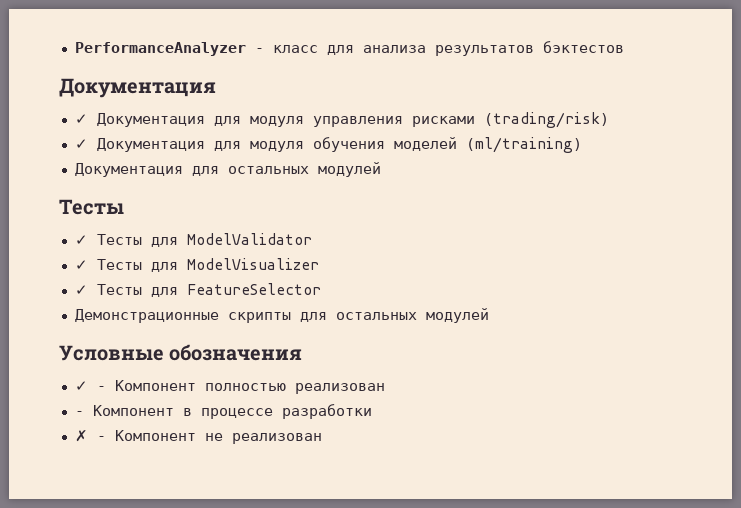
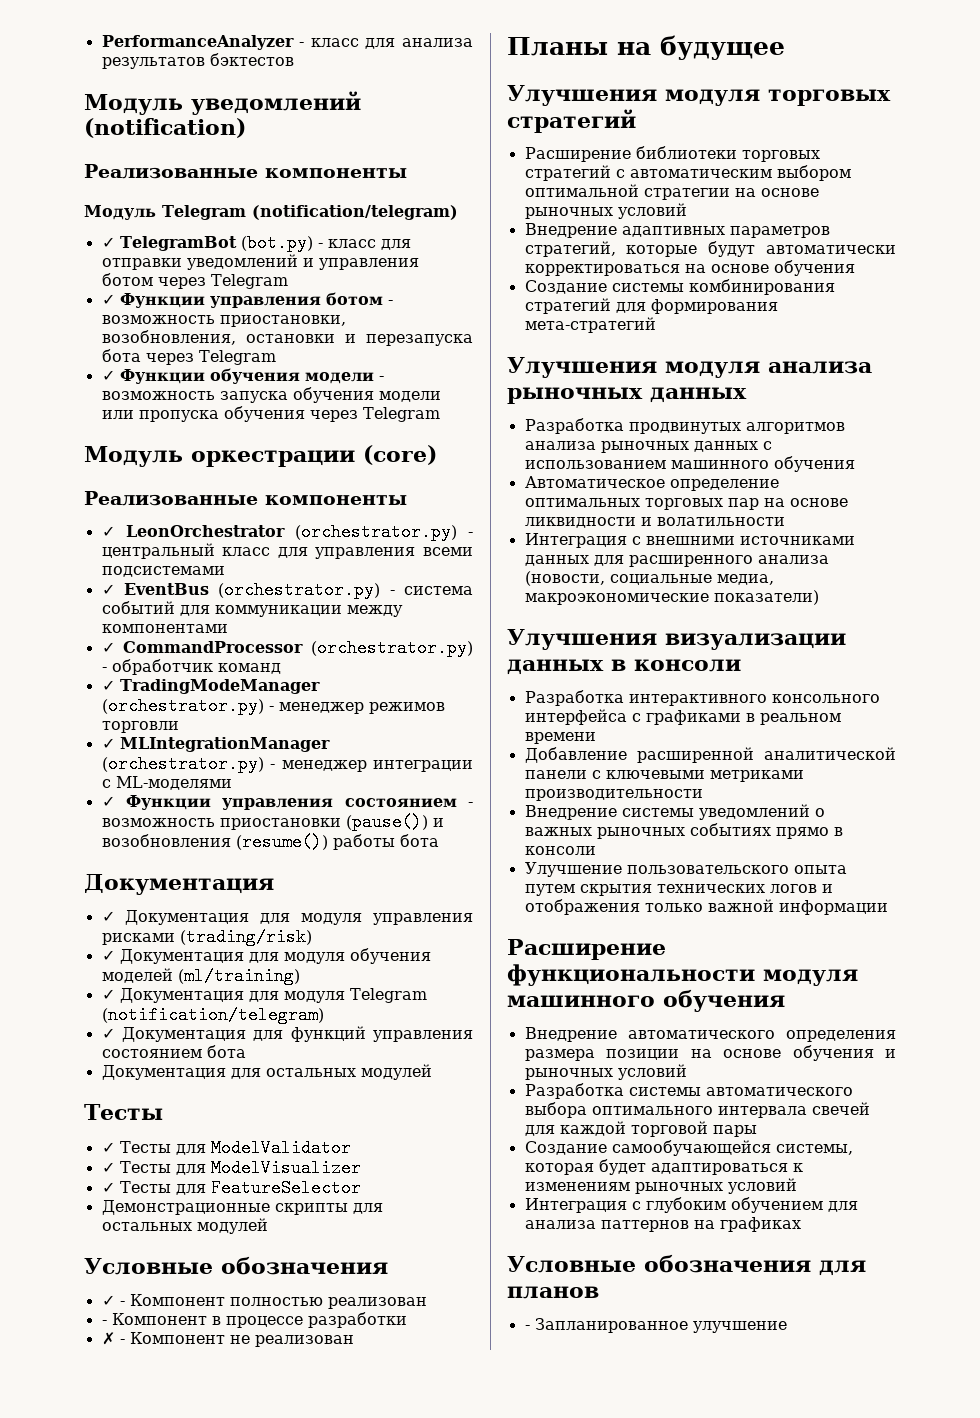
+ Модуль уведомлений (notification)
+ Реализованные компоненты
+ Модуль Telegram (notification/telegram)
+ ✓ TelegramBot (bot.py) - класс для отправки уведомлений и управления ботом через Telegram
+ ✓ Функции управления ботом - возможность приостановки, возобновления, остановки и перезапуска бота через Telegram
+ ✓ Функции обучения модели - возможность запуска обучения модели или пропуска обучения через Telegram
+ Модуль оркестрации (core)
+ Реализованные компоненты
+ ✓ LeonOrchestrator (orchestrator.py) - центральный класс для управления всеми подсистемами
+ ✓ EventBus (orchestrator.py) - система событий для коммуникации между компонентами
+ ✓ CommandProcessor (orchestrator.py) - обработчик команд
+ ✓ TradingModeManager (orchestrator.py) - менеджер режимов торговли
+ ✓ MLIntegrationManager (orchestrator.py) - менеджер интеграции с ML-моделями
+ ✓ Функции управления состоянием - возможность приостановки (pause()) и возобновления (resume()) работы бота
+ ✓ Документация для модуля Telegram (notification/telegram)
+ ✓ Документация для функций управления состоянием бота
+ Планы на будущее
+ Улучшения модуля торговых стратегий
+ Расширение библиотеки торговых стратегий с автоматическим выбором оптимальной стратегии на основе рыночных условий
+ Внедрение адаптивных параметров стратегий, которые будут автоматически корректироваться на основе обучения
+ Создание системы комбинирования стратегий для формирования мета-стратегий
+ Улучшения модуля анализа рыночных данных
+ Разработка продвинутых алгоритмов анализа рыночных данных с использованием машинного обучения
+ Автоматическое определение оптимальных торговых пар на основе ликвидности и волатильности
+ Интеграция с внешними источниками данных для расширенного анализа (новости, социальные медиа, макроэкономические показатели)
+ Улучшения визуализации данных в консоли
+ Разработка интерактивного консольного интерфейса с графиками в реальном времени
+ Добавление расширенной аналитической панели с ключевыми метриками производительности
+ Внедрение системы уведомлений о важных рыночных событиях прямо в консоли
+ Улучшение пользовательского опыта путем скрытия технических логов и отображения только важной информации
+ Расширение функциональности модуля машинного обучения
+ Внедрение автоматического определения размера позиции на основе обучения и рыночных условий
+ Разработка системы автоматического выбора оптимального интервала свечей для каждой торговой пары
+ Создание самообучающейся системы, которая будет адаптироваться к изменениям рыночных условий
+ Интеграция с глубоким обучением для анализа паттернов на графиках
+ Условные обозначения для планов
+ - Запланированное улучшение

